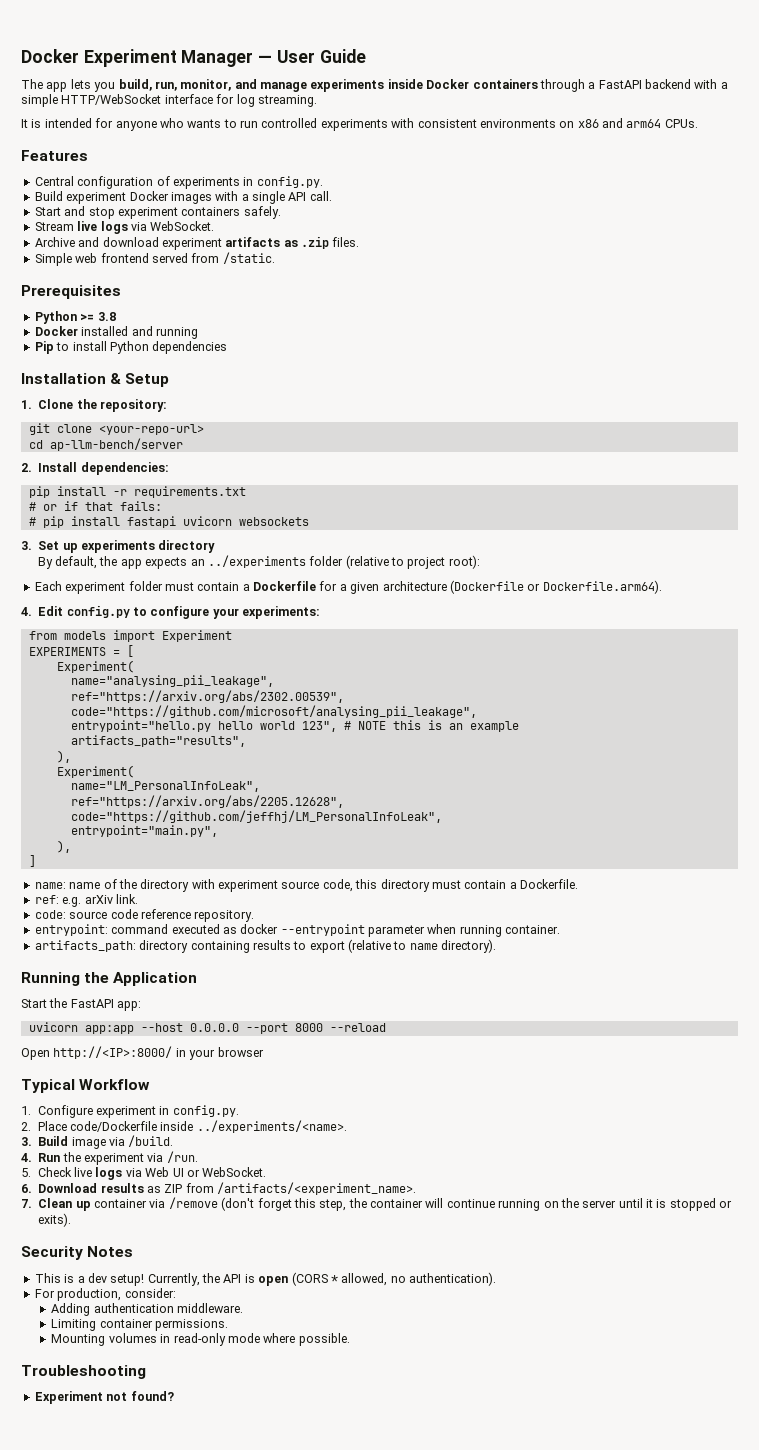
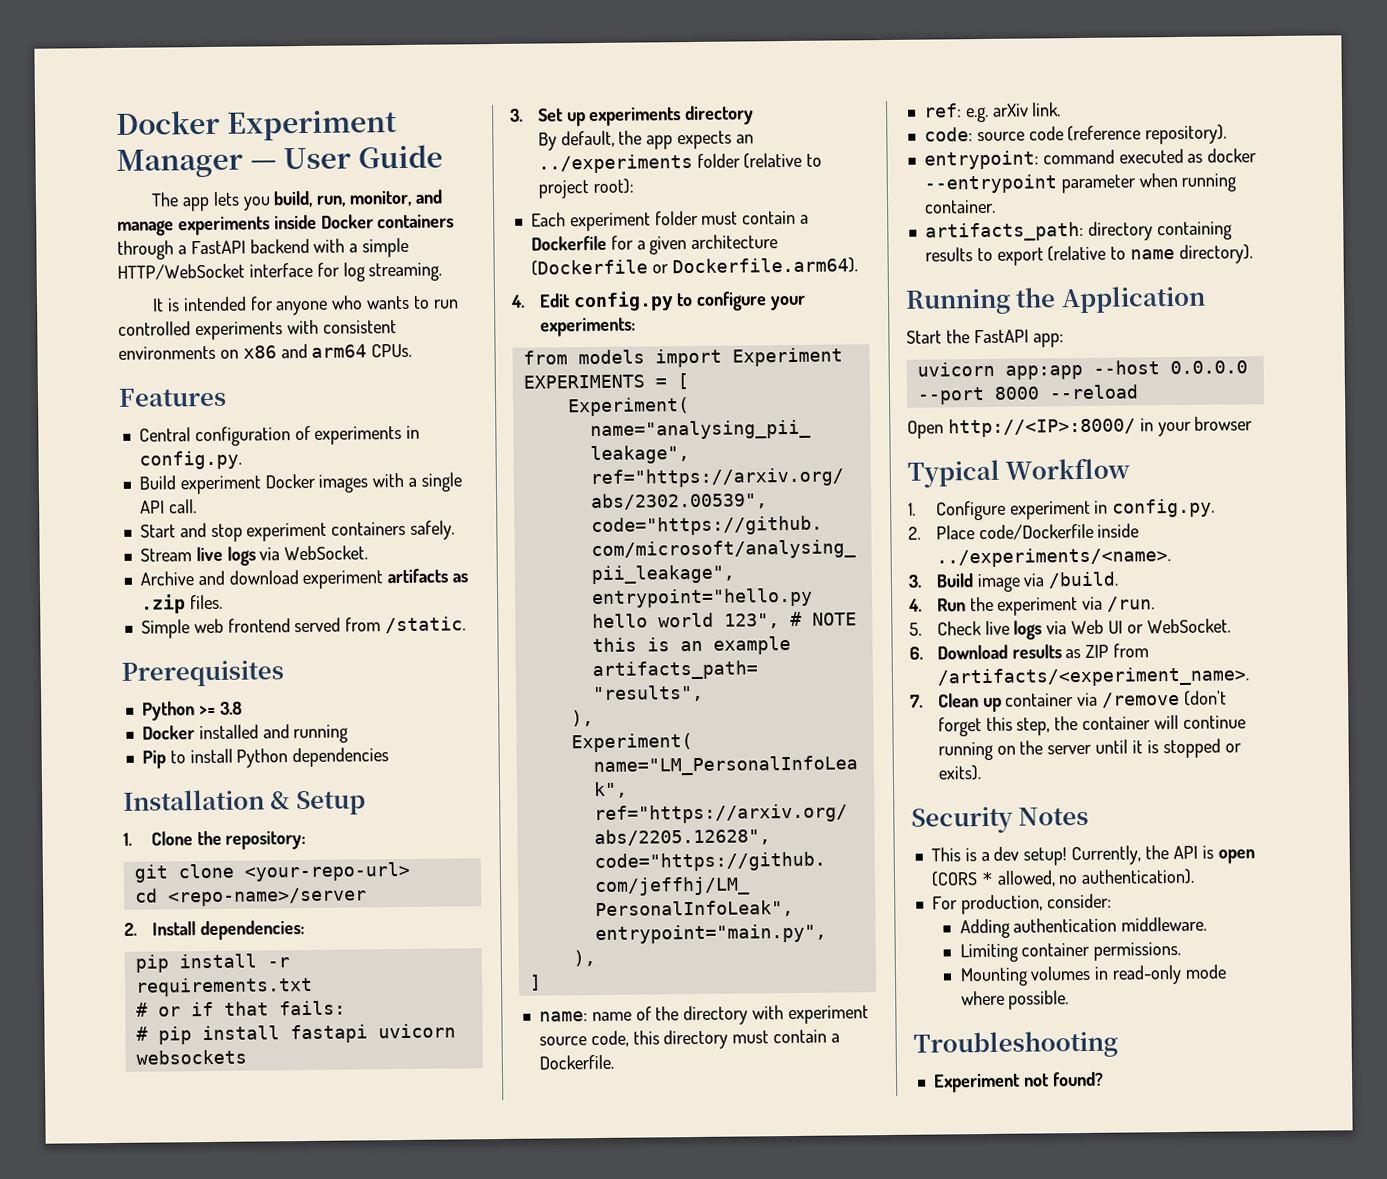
- cd ap-llm-bench/server
+ cd <repo-name>/server
- code: source code reference repository.
+ code: source code (reference repository).

